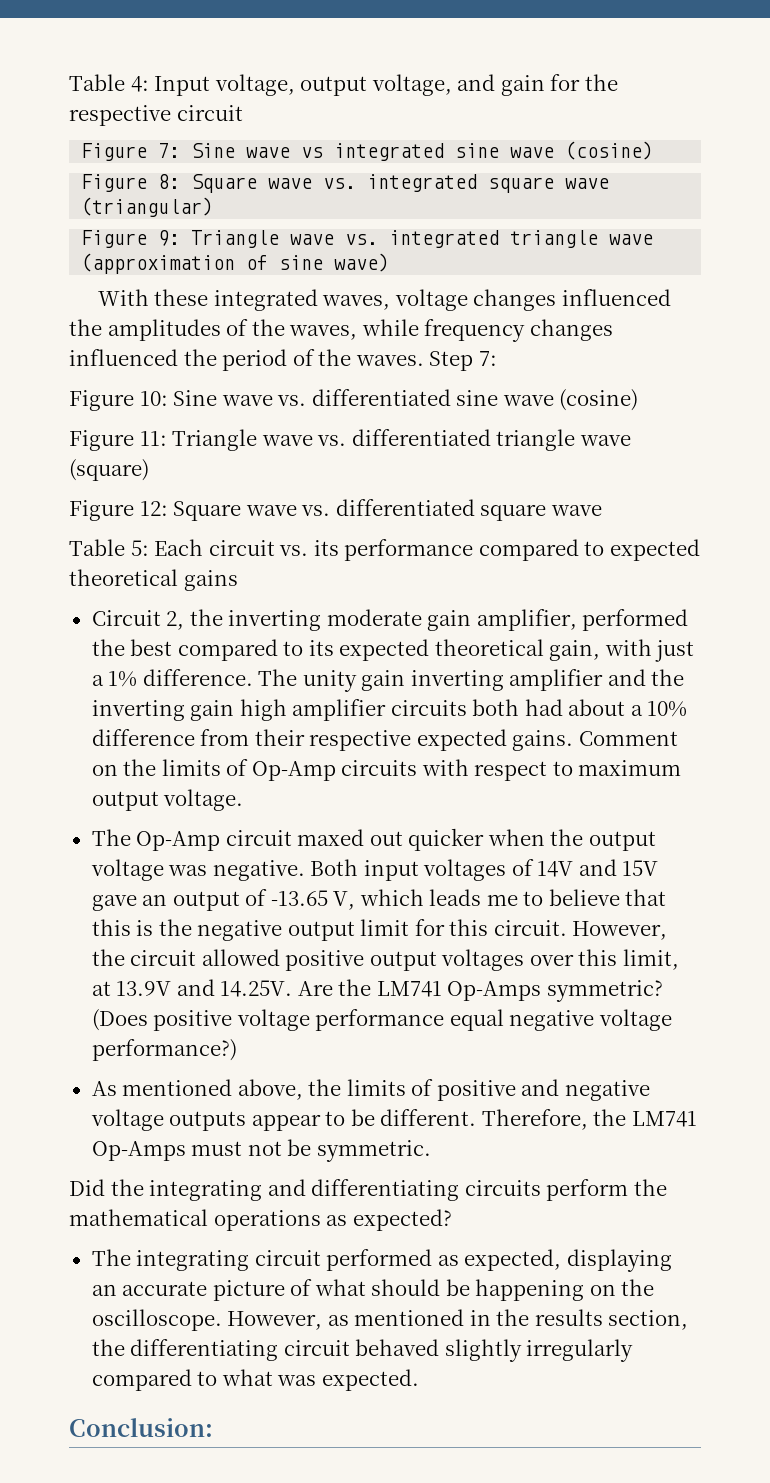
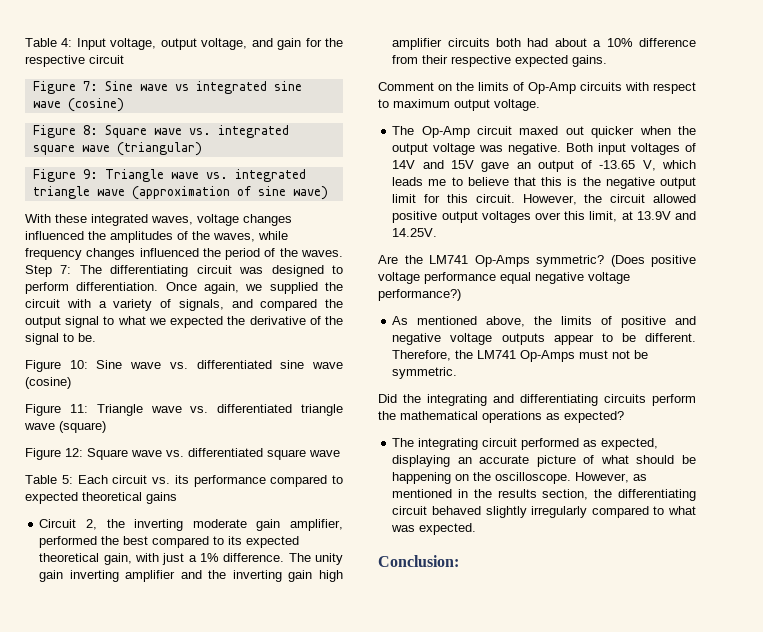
- Step 7:
+ Step 7: The differentiating circuit was designed to perform differentiation. Once again, we supplied the circuit with a variety of signals, and compared the output signal to what we expected the derivative of the signal to be.
- The unity gain inverting amplifier and the inverting gain high amplifier circuits both had about a 10% difference from their respective expected gains. Comment on the limits of Op-Amp circuits with respect to maximum output voltage.
+ The unity gain inverting amplifier and the inverting gain high amplifier circuits both had about a 10% difference from their respective expected gains.
+ Comment on the limits of Op-Amp circuits with respect to maximum output voltage.
- However, the circuit allowed positive output voltages over this limit, at 13.9V and 14.25V. Are the LM741 Op-Amps symmetric?
+ However, the circuit allowed positive output voltages over this limit, at 13.9V and 14.25V.
+ Are the LM741 Op-Amps symmetric?

